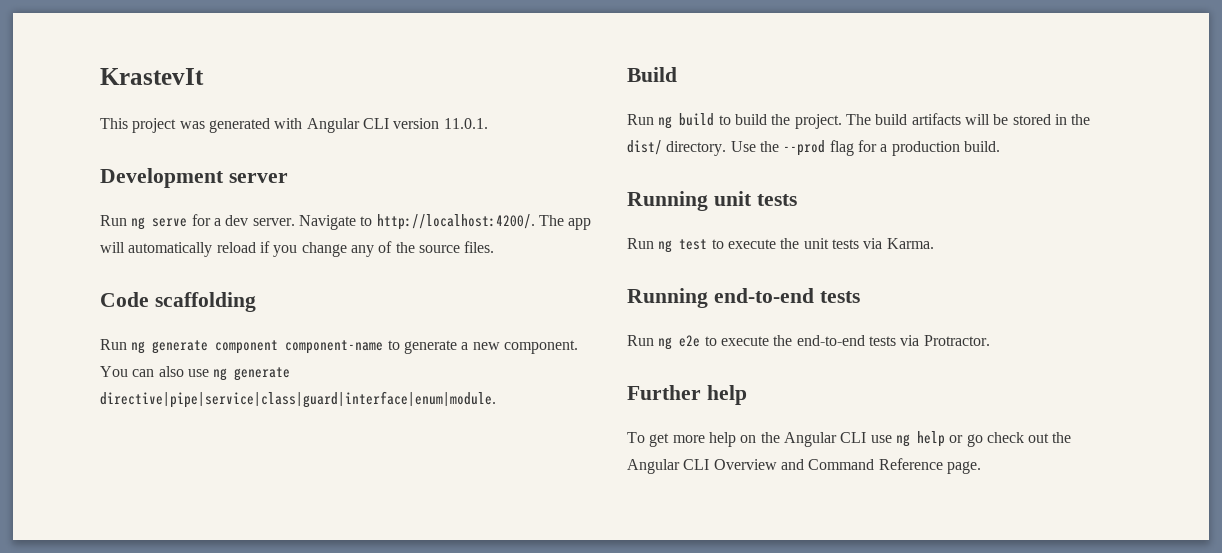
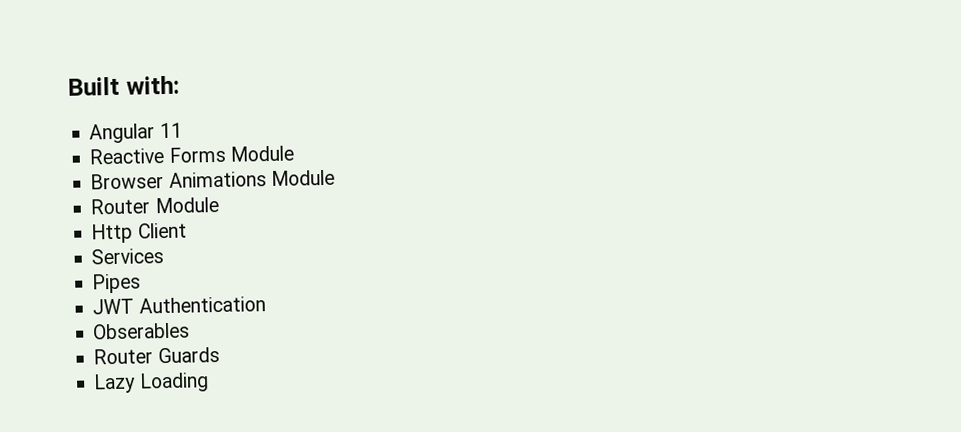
- KrastevIt
- This project was generated with Angular CLI version 11.0.1.
- Development server
- Run ng serve for a dev server. Navigate to http://localhost:4200/. The app will automatically reload if you change any of the source files.
- Code scaffolding
- Run ng generate component component-name to generate a new component. You can also use ng generate directive|pipe|service|class|guard|interface|enum|module.
- Build
- Run ng build to build the project. The build artifacts will be stored in the dist/ directory. Use the --prod flag for a production build.
- Running unit tests
- Run ng test to execute the unit tests via Karma.
- Running end-to-end tests
- Run ng e2e to execute the end-to-end tests via Protractor.
- Further help
- To get more help on the Angular CLI use ng help or go check out the Angular CLI Overview and Command Reference page.
+ Built with:
+ Angular 11
+ Reactive Forms Module
+ Browser Animations Module
+ Router Module
+ Http Client
+ Services
+ Pipes
+ JWT Authentication
+ Obserables
+ Router Guards
+ Lazy Loading

